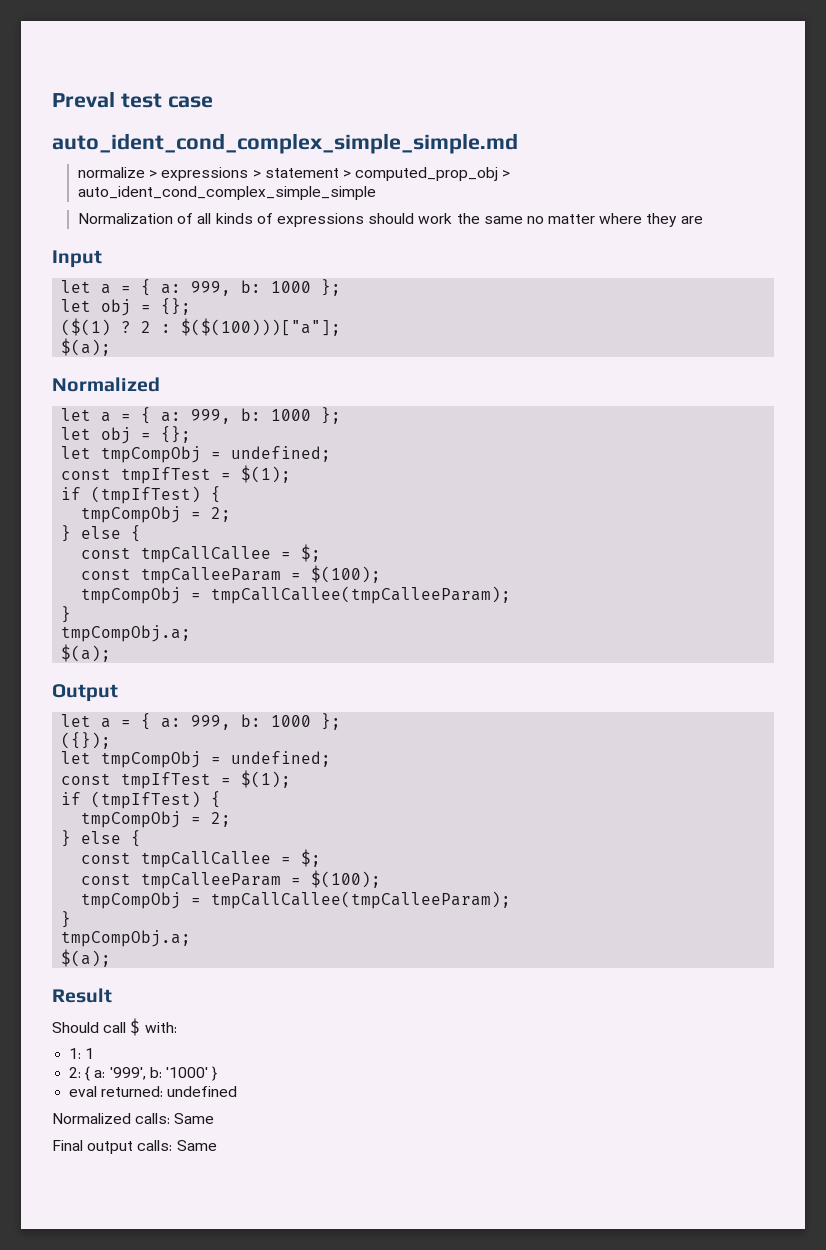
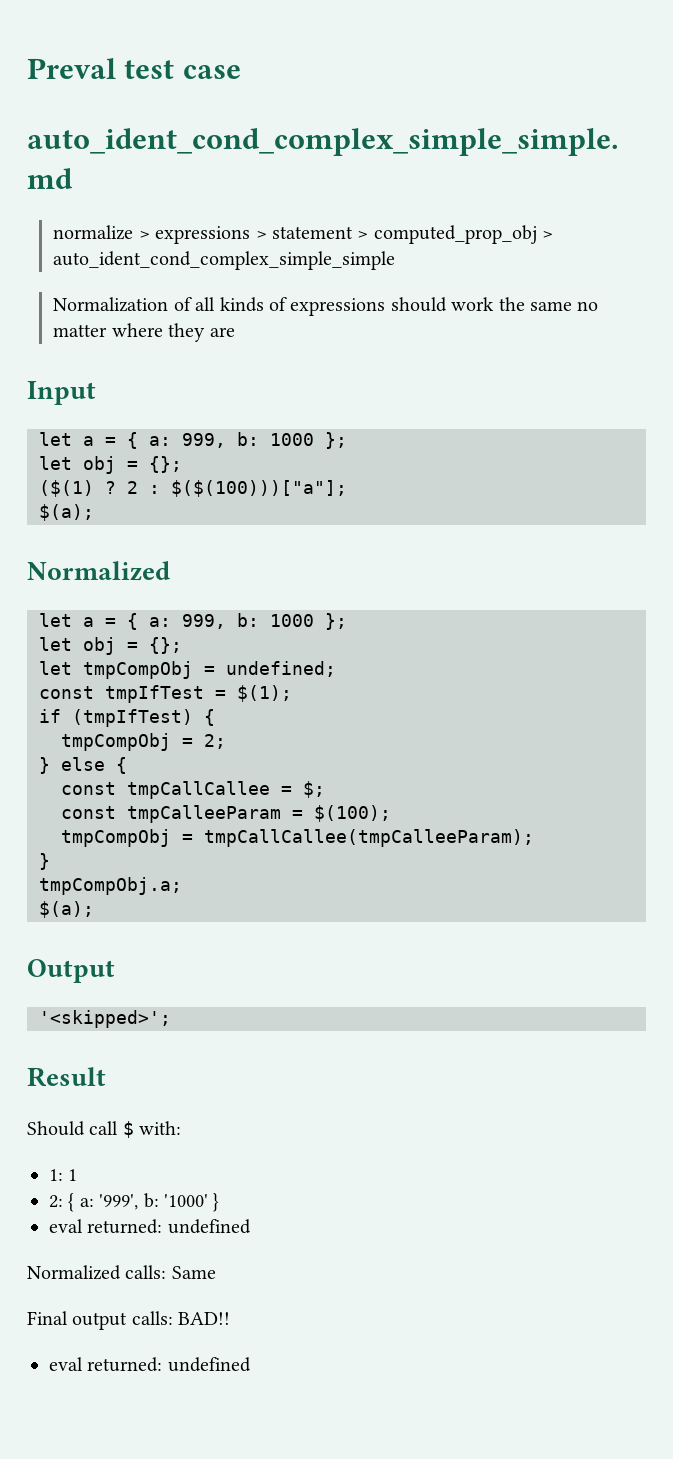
  Output
- let a = { a: 999, b: 1000 };
- ({});
- let tmpCompObj = undefined;
- const tmpIfTest = $(1);
- if (tmpIfTest) {
- tmpCompObj = 2;
- } else {
- const tmpCallCallee = $;
- const tmpCalleeParam = $(100);
- tmpCompObj = tmpCallCallee(tmpCalleeParam);
- }
- tmpCompObj.a;
- $(a);
+ '<skipped>';
- Final output calls: Same
+ Final output calls: BAD!!
+ eval returned: undefined

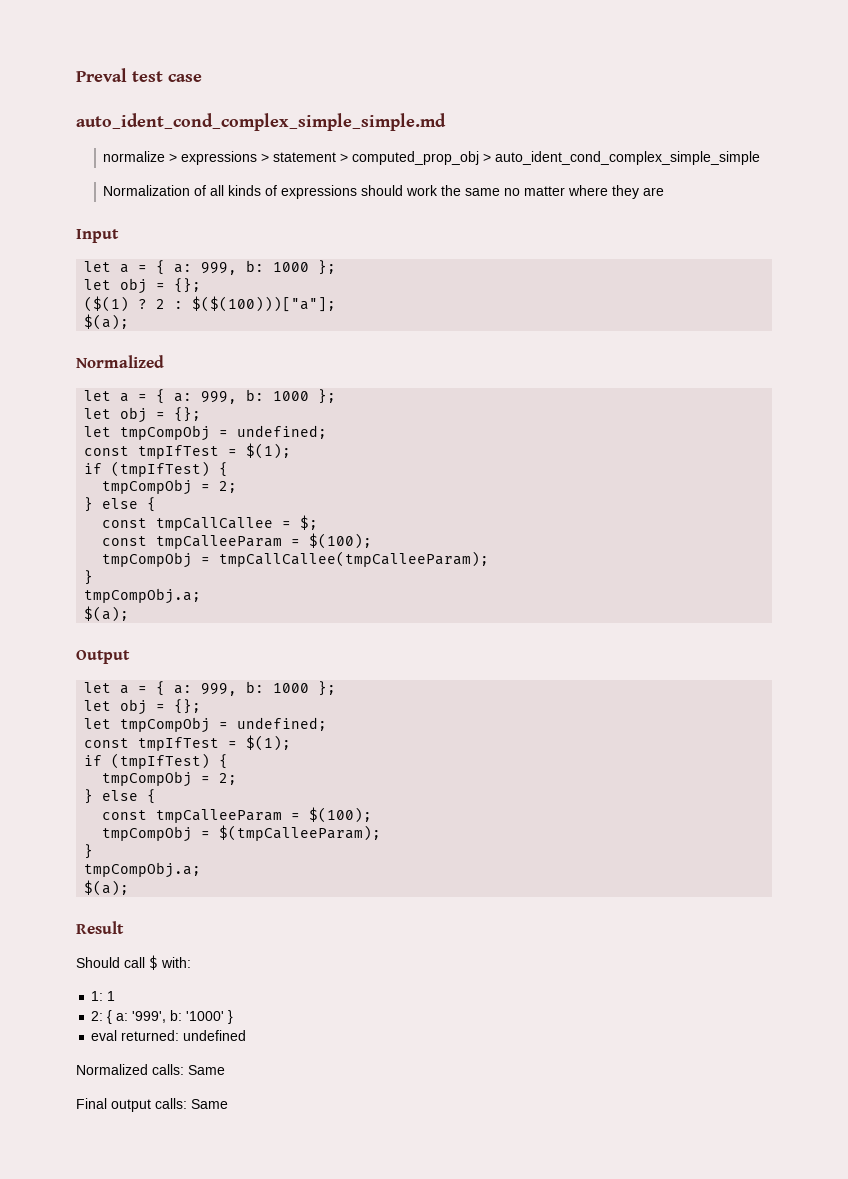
  Output
- '<skipped>';
+ let a = { a: 999, b: 1000 };
+ let obj = {};
+ let tmpCompObj = undefined;
+ const tmpIfTest = $(1);
+ if (tmpIfTest) {
+ tmpCompObj = 2;
+ } else {
+ const tmpCalleeParam = $(100);
+ tmpCompObj = $(tmpCalleeParam);
+ }
+ tmpCompObj.a;
+ $(a);
- Final output calls: BAD!!
- eval returned: undefined
+ Final output calls: Same

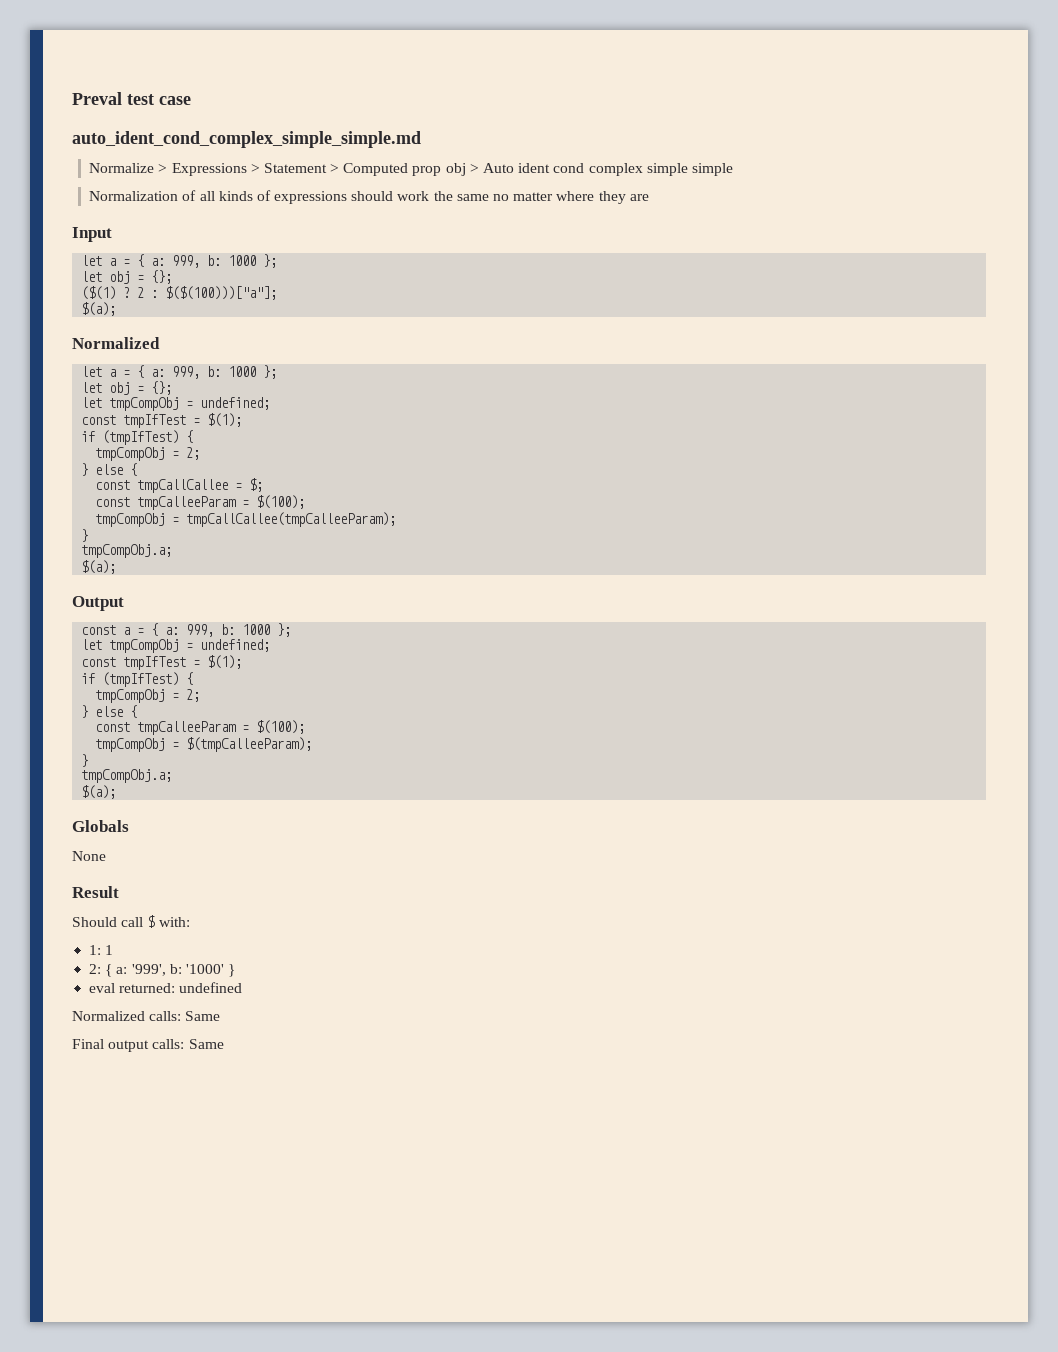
- normalize > expressions > statement > computed_prop_obj > auto_ident_cond_complex_simple_simple
+ Normalize > Expressions > Statement > Computed prop obj > Auto ident cond complex simple simple
  Output
- let a = { a: 999, b: 1000 };
- let obj = {};
+ const a = { a: 999, b: 1000 };
+ Globals
+ None

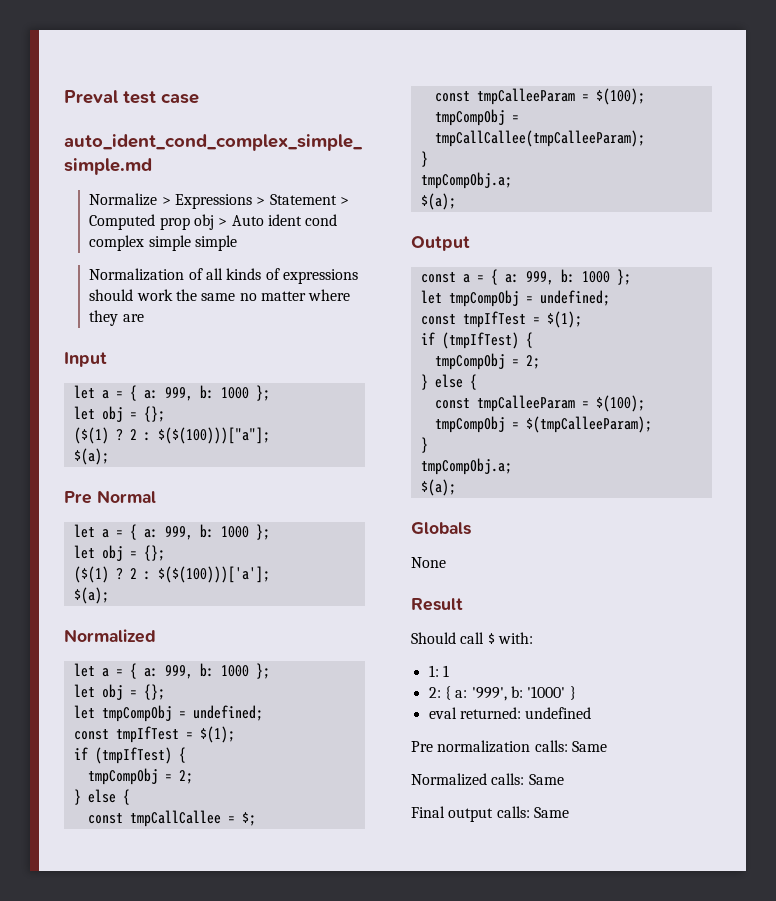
+ Pre Normal
+ let a = { a: 999, b: 1000 };
+ let obj = {};
+ ($(1) ? 2 : $($(100)))['a'];
+ $(a);
+ Pre normalization calls: Same

